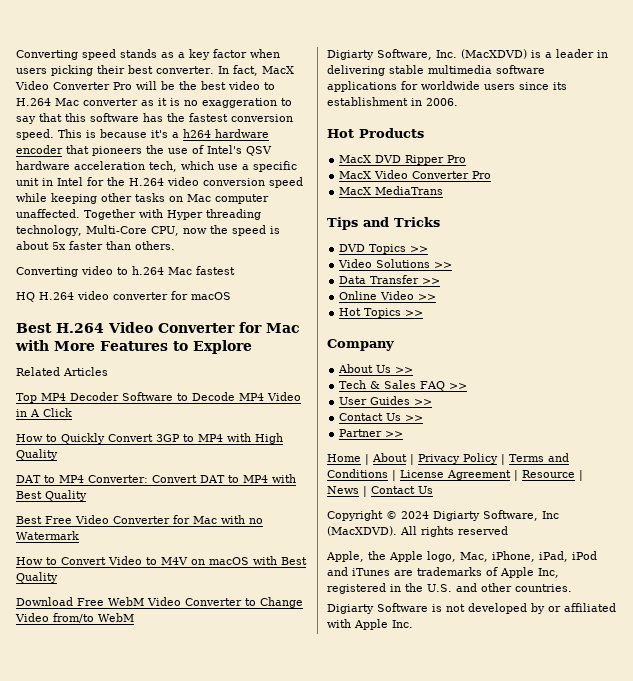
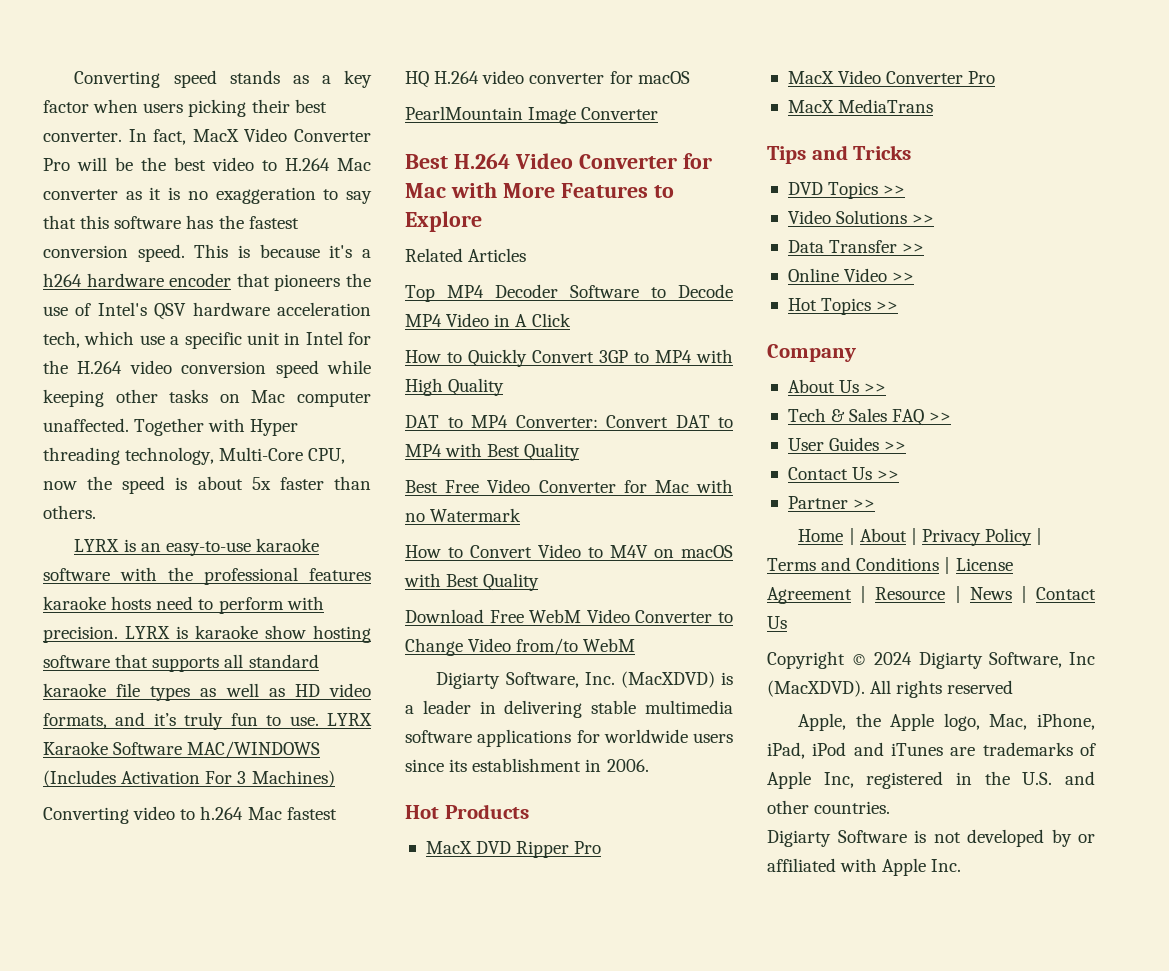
+ LYRX is an easy-to-use karaoke software with the professional features karaoke hosts need to perform with precision. LYRX is karaoke show hosting software that supports all standard karaoke file types as well as HD video formats, and it’s truly fun to use. LYRX Karaoke Software MAC/WINDOWS (Includes Activation For 3 Machines)
+ PearlMountain Image Converter

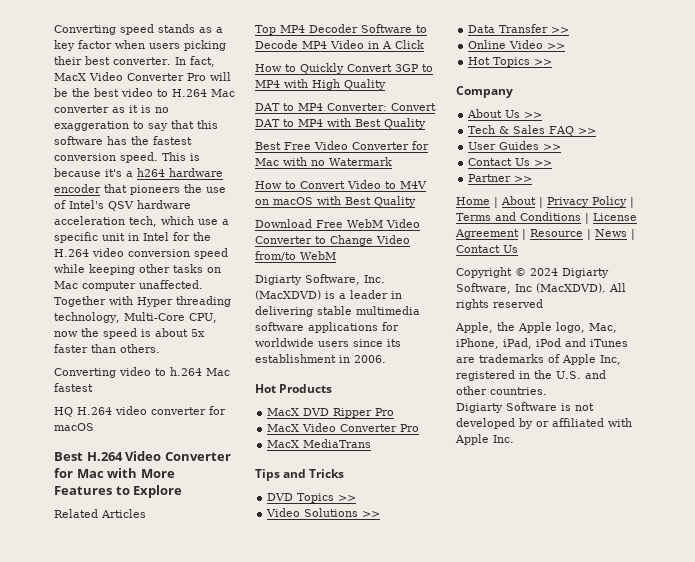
- LYRX is an easy-to-use karaoke software with the professional features karaoke hosts need to perform with precision. LYRX is karaoke show hosting software that supports all standard karaoke file types as well as HD video formats, and it’s truly fun to use. LYRX Karaoke Software MAC/WINDOWS (Includes Activation For 3 Machines)
- PearlMountain Image Converter

